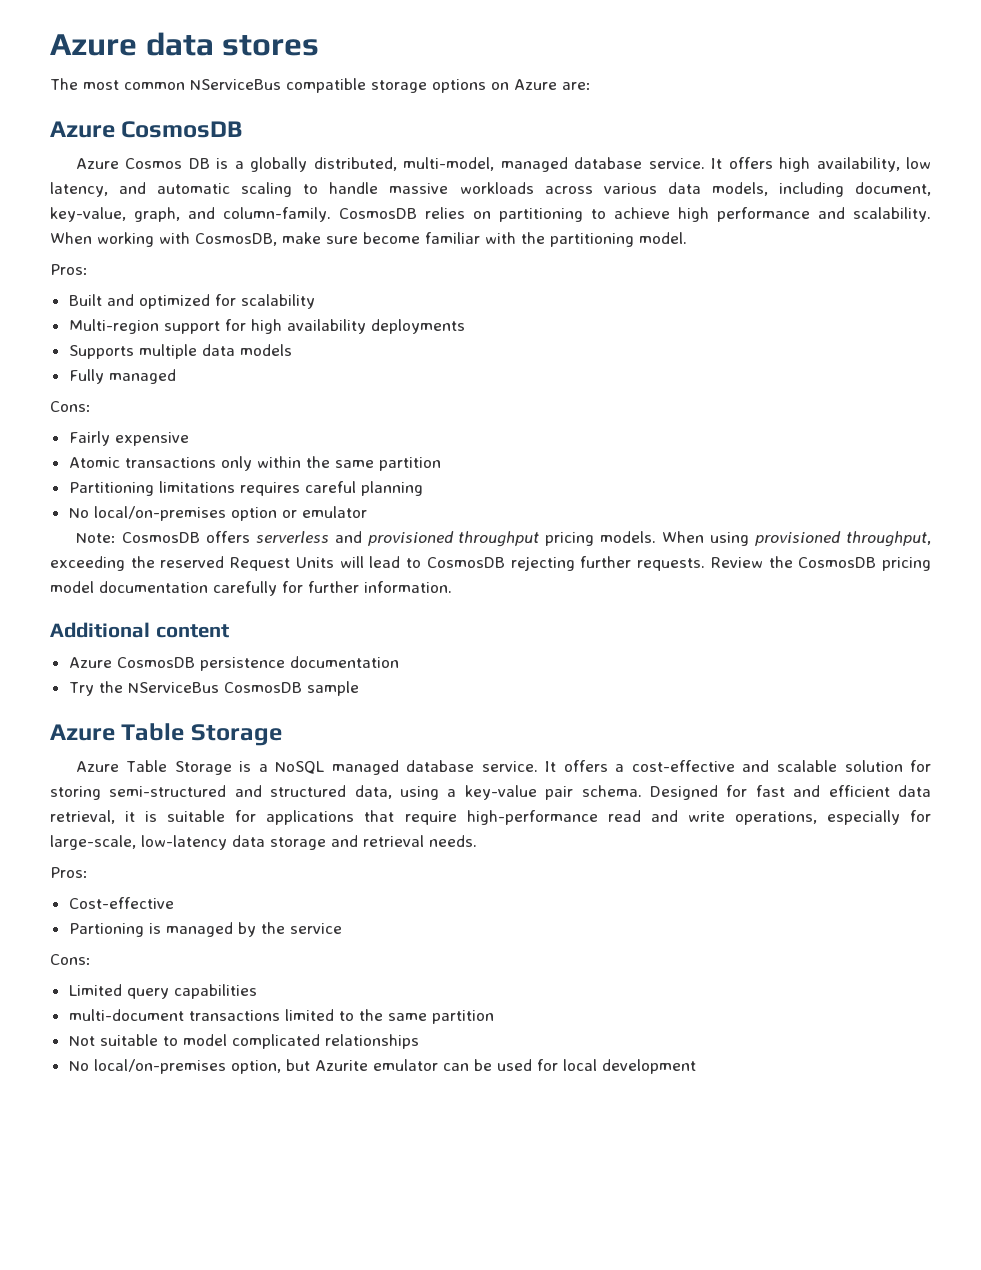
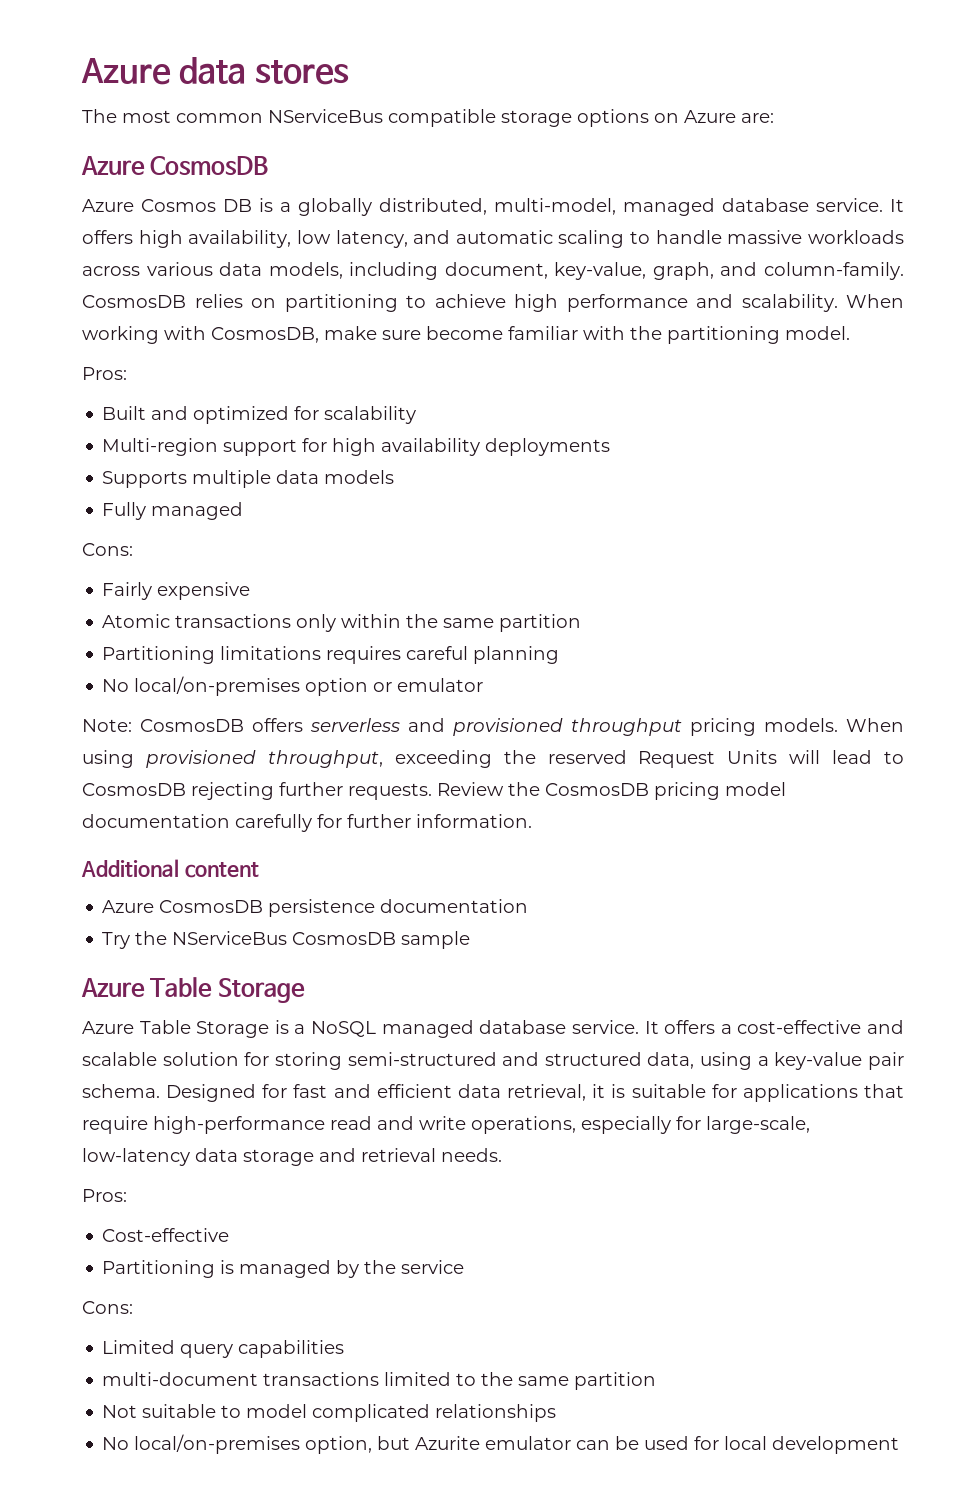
- Partioning is managed by the service
+ Partitioning is managed by the service

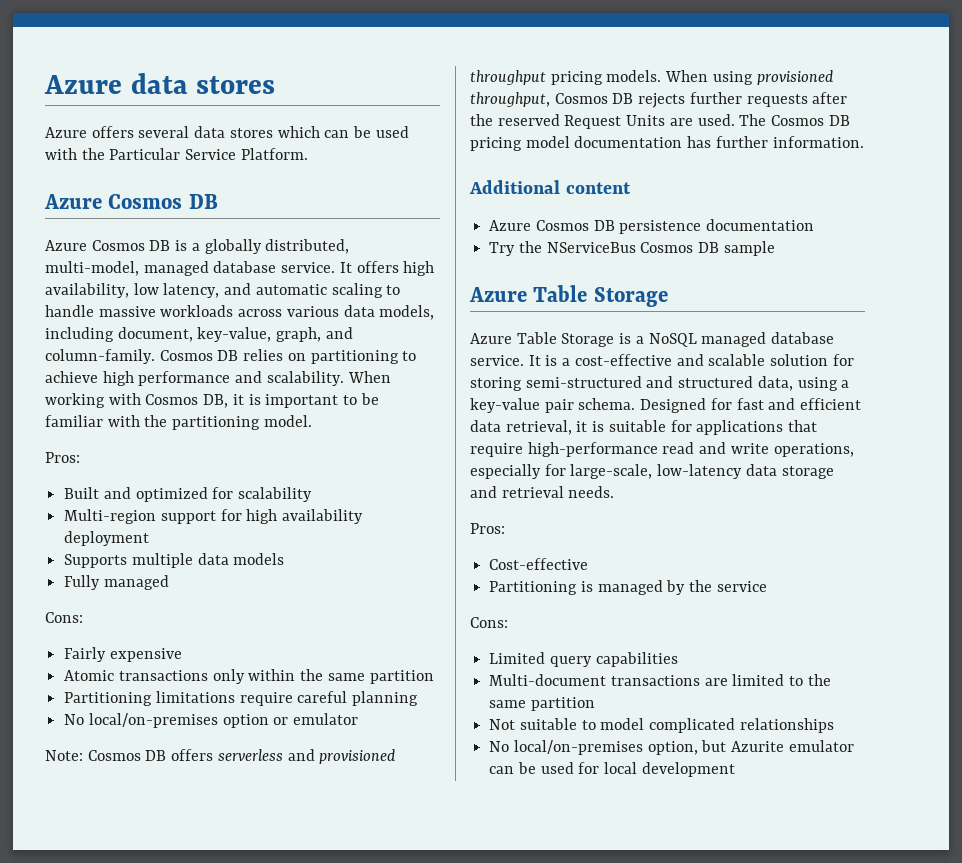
- The most common NServiceBus compatible storage options on Azure are:
- Azure CosmosDB
+ Azure offers several data stores which can be used with the Particular Service Platform.
+ Azure Cosmos DB
- CosmosDB relies on partitioning to achieve high performance and scalability.
+ Cosmos DB relies on partitioning to achieve high performance and scalability.
- When working with CosmosDB, make sure become familiar with the partitioning model.
+ When working with Cosmos DB, it is important to be familiar with the partitioning model.
- Multi-region support for high availability deployments
+ Multi-region support for high availability deployment
- Partitioning limitations requires careful planning
+ Partitioning limitations require careful planning
- Note: CosmosDB offers serverless and provisioned throughput pricing models.
+ Note: Cosmos DB offers serverless and provisioned throughput pricing models.
- When using provisioned throughput, exceeding the reserved Request Units will lead to CosmosDB rejecting further requests. Review the CosmosDB pricing model documentation carefully for further information.
+ When using provisioned throughput, Cosmos DB rejects further requests after the reserved Request Units are used. The Cosmos DB pricing model documentation has further information.
- Azure CosmosDB persistence documentation
+ Azure Cosmos DB persistence documentation
- Try the NServiceBus CosmosDB sample
+ Try the NServiceBus Cosmos DB sample
- It offers a cost-effective and scalable solution for storing semi-structured and structured data, using a key-value pair schema.
+ It is a cost-effective and scalable solution for storing semi-structured and structured data, using a key-value pair schema.
- multi-document transactions limited to the same partition
+ Multi-document transactions are limited to the same partition

